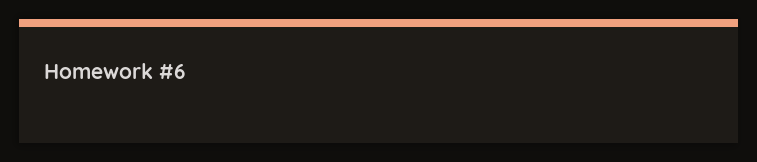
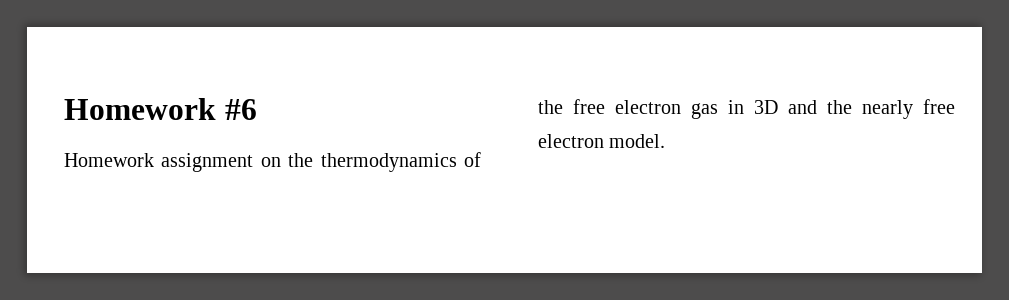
+ Homework assignment on the thermodynamics of the free electron gas in 3D and the nearly free electron model.

